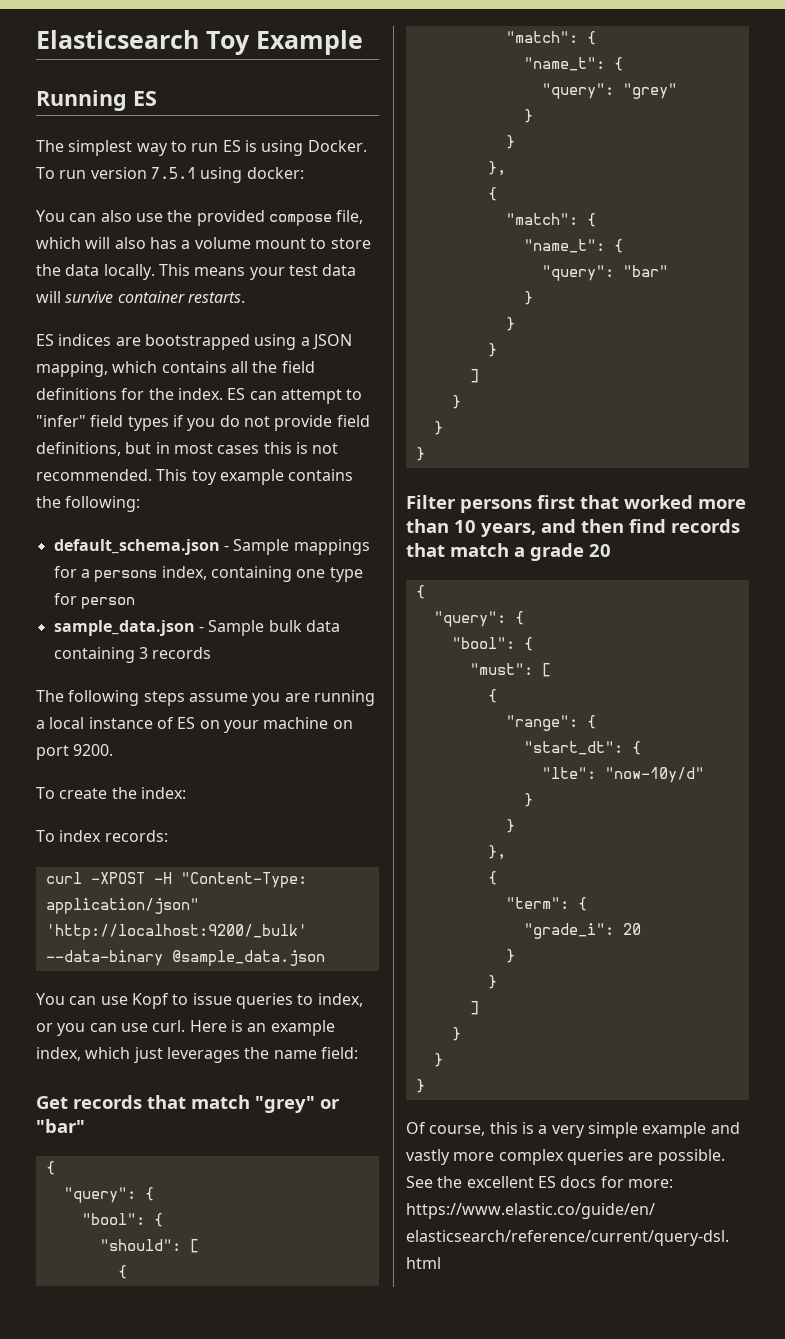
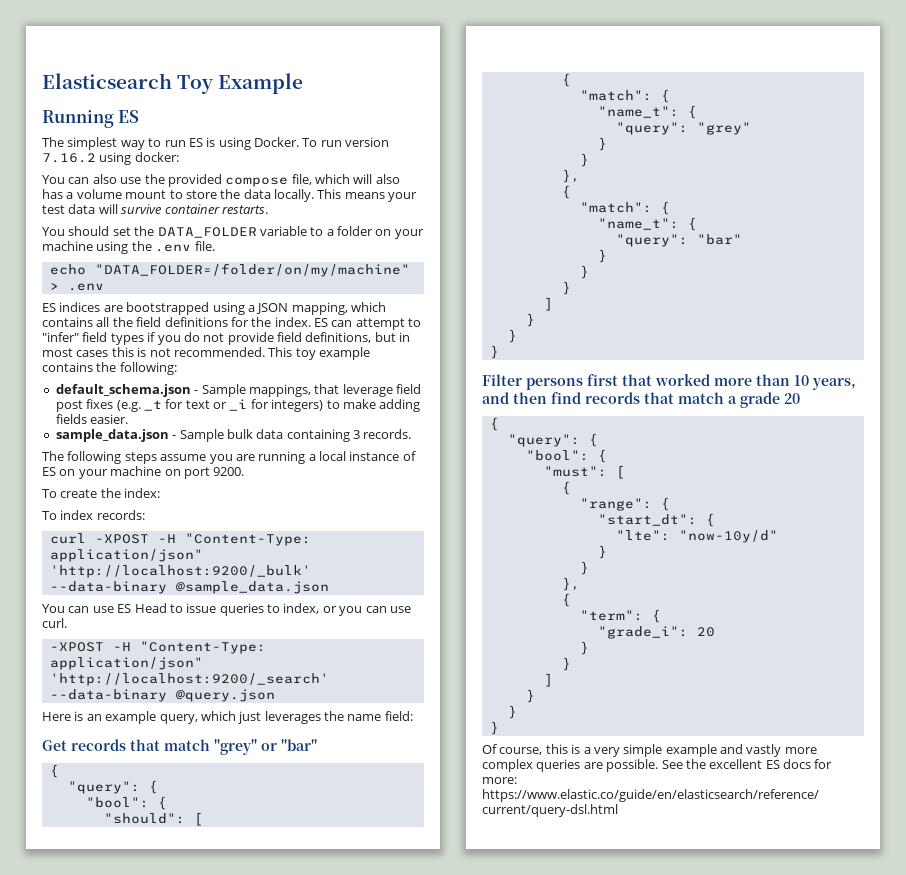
- To run version 7.5.1 using docker:
+ To run version 7.16.2 using docker:
+ You should set the DATA_FOLDER variable to a folder on your machine using the .env file.
+ echo "DATA_FOLDER=/folder/on/my/machine" > .env
- default_schema.json - Sample mappings for a persons index, containing one type for person
+ default_schema.json - Sample mappings, that leverage field post fixes (e.g. _t for text or _i for integers) to make adding fields easier.
- sample_data.json - Sample bulk data containing 3 records
+ sample_data.json - Sample bulk data containing 3 records.
- You can use Kopf to issue queries to index, or you can use curl. Here is an example index, which just leverages the name field:
+ You can use ES Head to issue queries to index, or you can use curl.
+ -XPOST -H "Content-Type: application/json" 'http://localhost:9200/_search' --data-binary @query.json
+ Here is an example query, which just leverages the name field:

